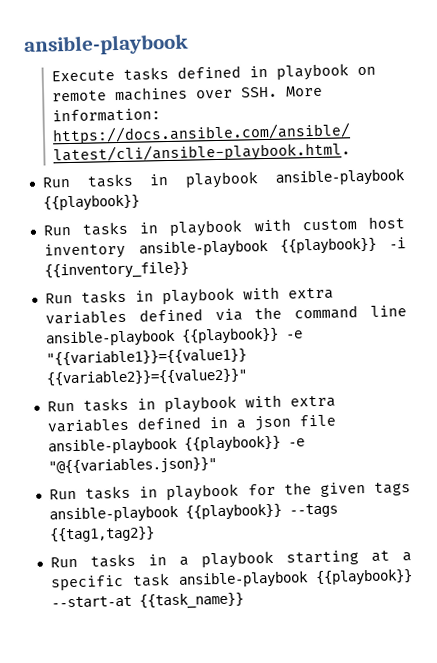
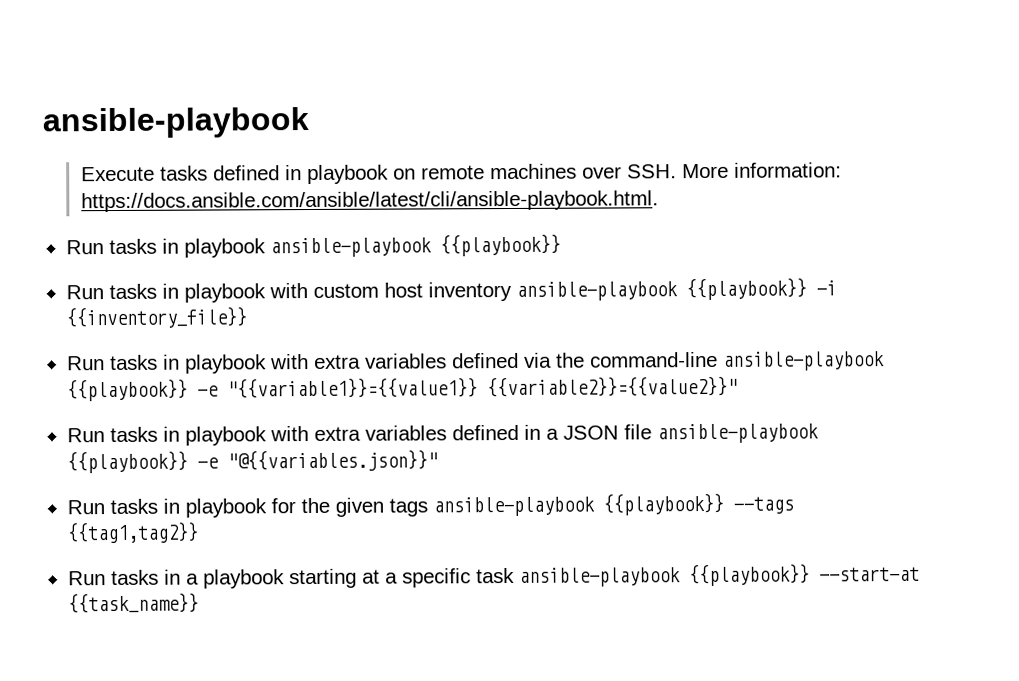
- Run tasks in playbook with extra variables defined via the command line ansible-playbook {{playbook}} -e "{{variable1}}={{value1}} {{variable2}}={{value2}}"
+ Run tasks in playbook with extra variables defined via the command-line ansible-playbook {{playbook}} -e "{{variable1}}={{value1}} {{variable2}}={{value2}}"
- Run tasks in playbook with extra variables defined in a json file ansible-playbook {{playbook}} -e "@{{variables.json}}"
+ Run tasks in playbook with extra variables defined in a JSON file ansible-playbook {{playbook}} -e "@{{variables.json}}"

